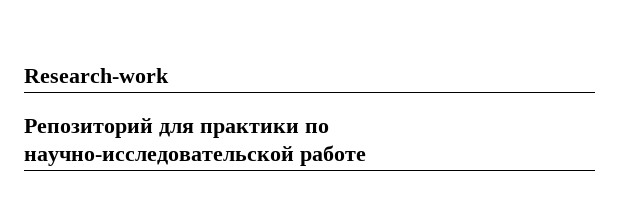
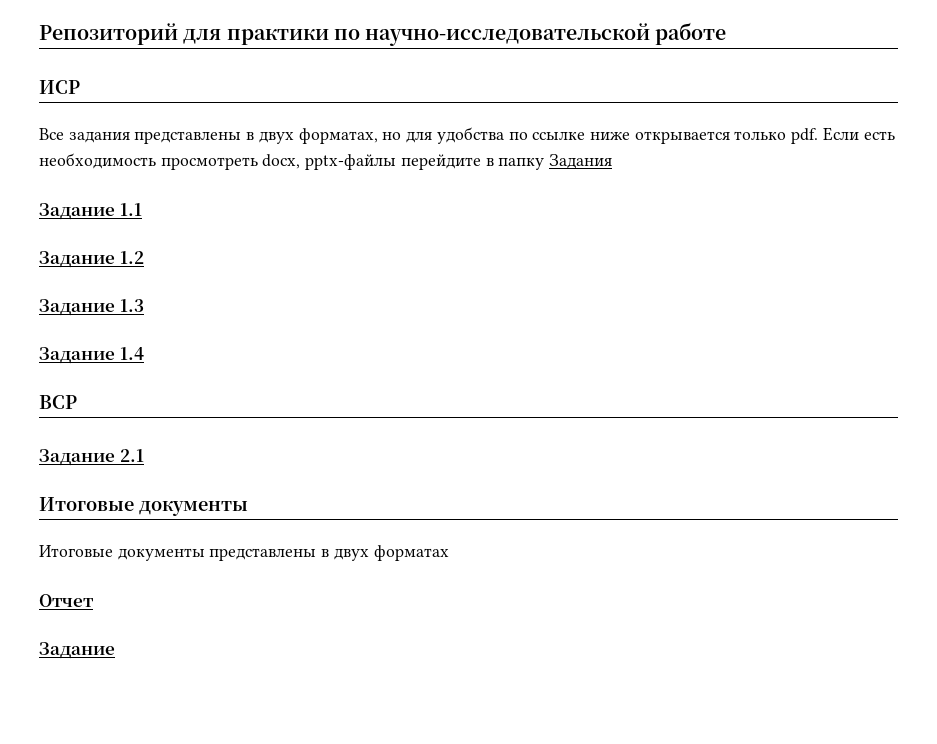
- Research-work
+ ИСР
+ Все задания представлены в двух форматах, но для удобства по ссылке ниже открывается только pdf. Если есть необходимость просмотреть docx, pptx-файлы перейдите в папку Задания
+ Задание 1.1
+ Задание 1.2
+ Задание 1.3
+ Задание 1.4
+ ВСР
+ Задание 2.1
+ Итоговые документы
+ Итоговые документы представлены в двух форматах
+ Отчет
+ Задание

